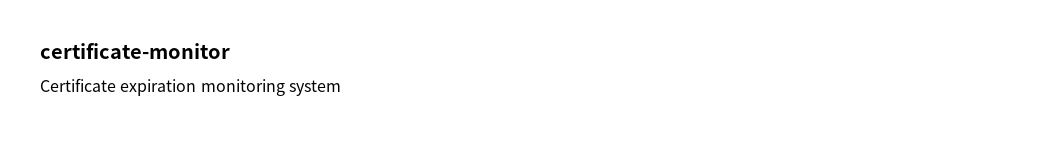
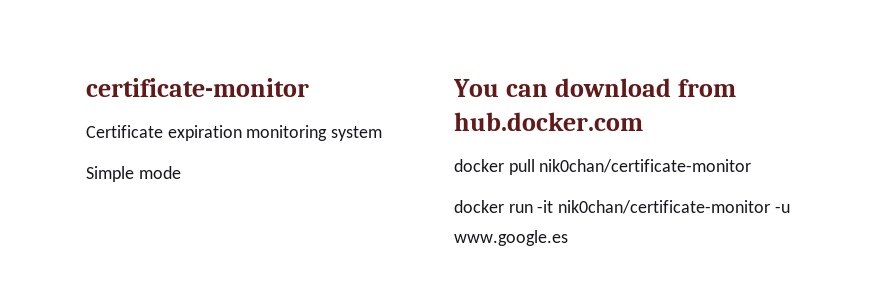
+ Simple mode
+ You can download from hub.docker.com
+ docker pull nik0chan/certificate-monitor
+ docker run -it nik0chan/certificate-monitor -u www.google.es

